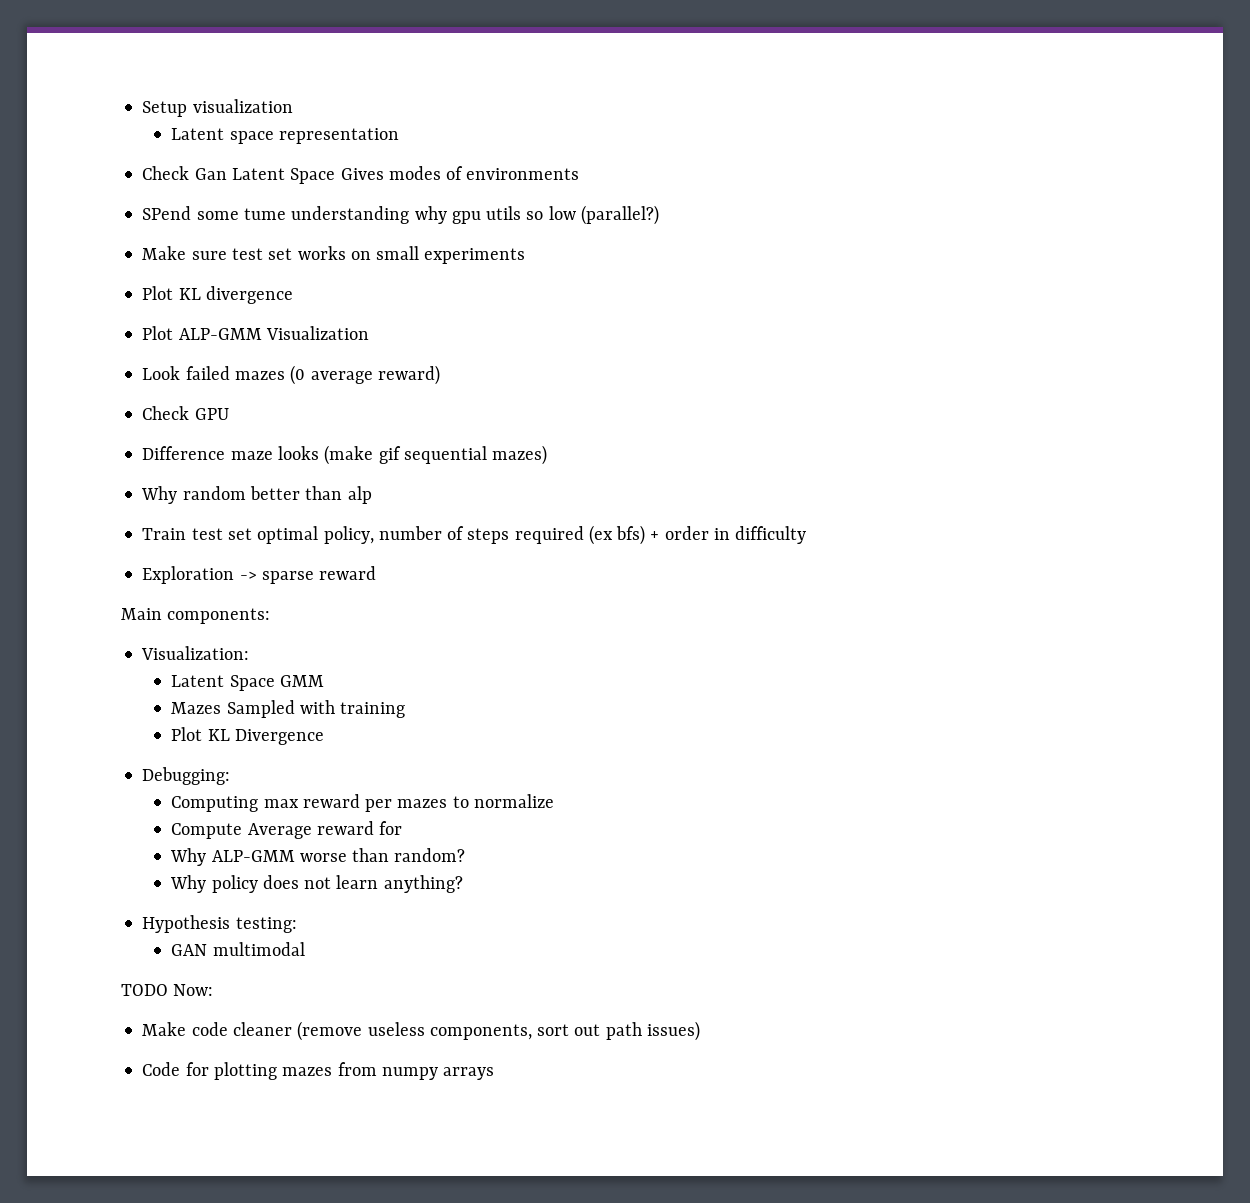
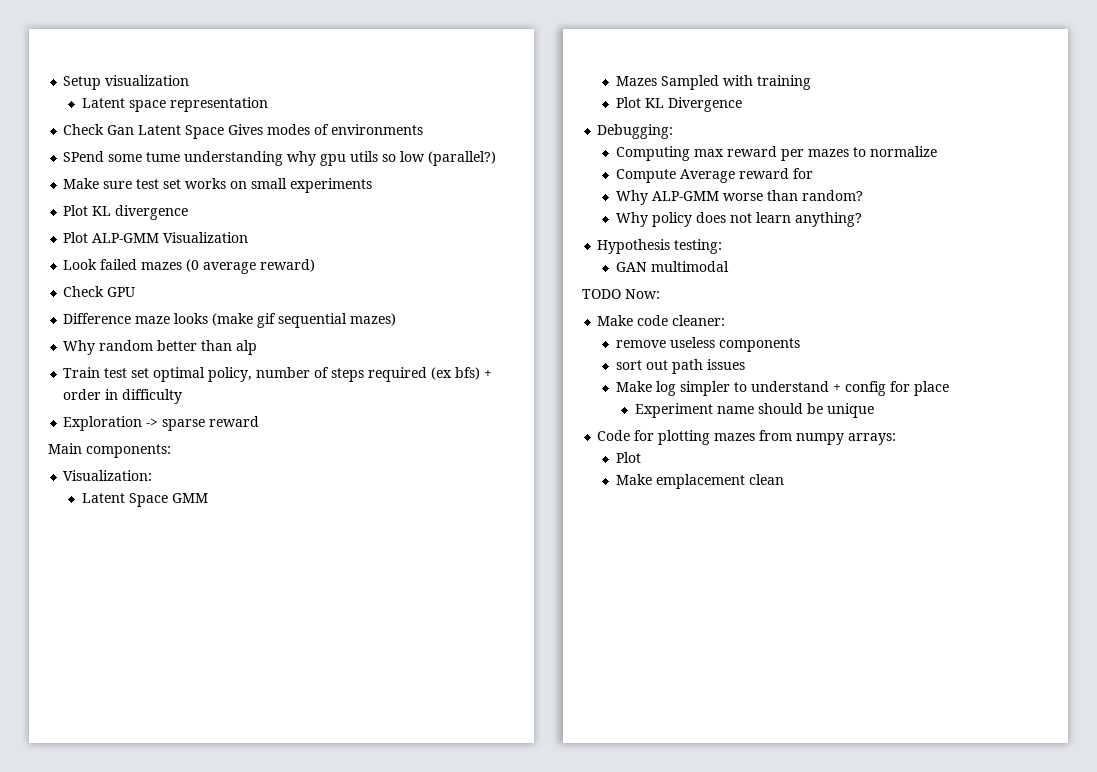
- Make code cleaner (remove useless components, sort out path issues)
+ Make code cleaner:
+ remove useless components
+ sort out path issues
+ Make log simpler to understand + config for place
+ Experiment name should be unique
- Code for plotting mazes from numpy arrays
+ Code for plotting mazes from numpy arrays:
+ Plot
+ Make emplacement clean

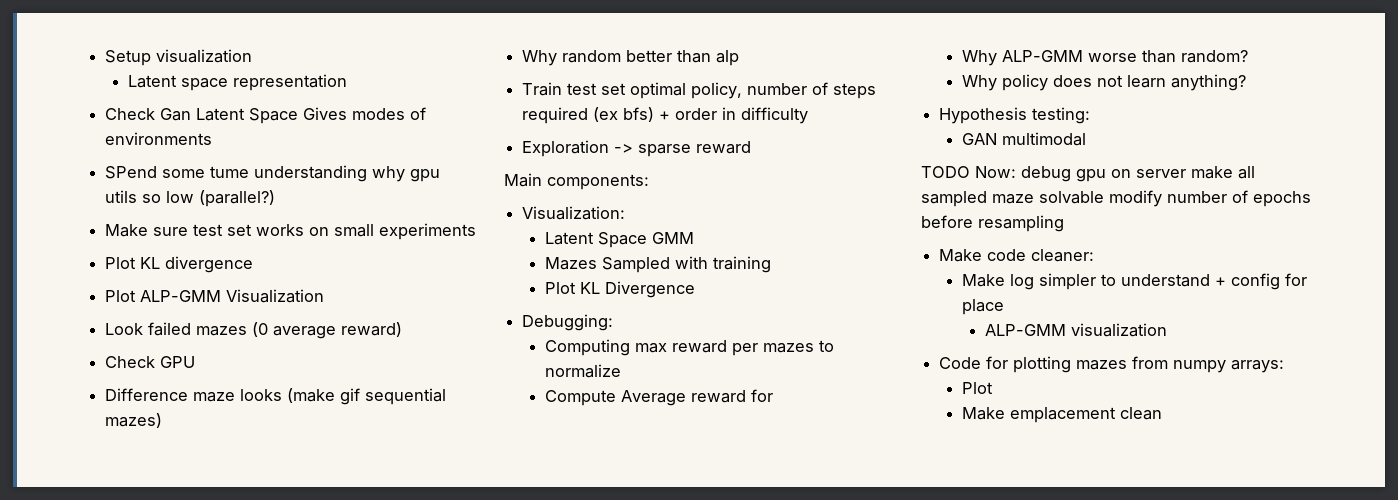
- TODO Now:
+ TODO Now: debug gpu on server make all sampled maze solvable modify number of epochs before resampling
  Make code cleaner:
- remove useless components
- sort out path issues
- Experiment name should be unique
+ ALP-GMM visualization

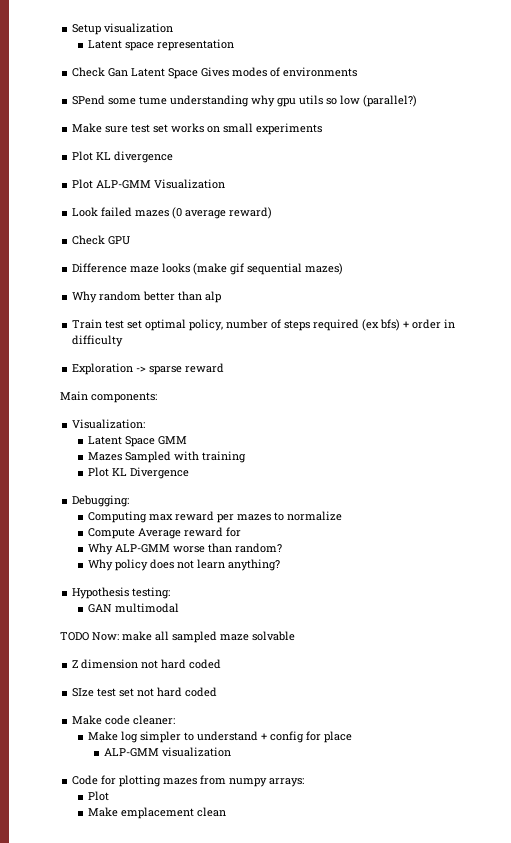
- TODO Now: debug gpu on server make all sampled maze solvable modify number of epochs before resampling
+ TODO Now: make all sampled maze solvable
+ Z dimension not hard coded
+ SIze test set not hard coded

